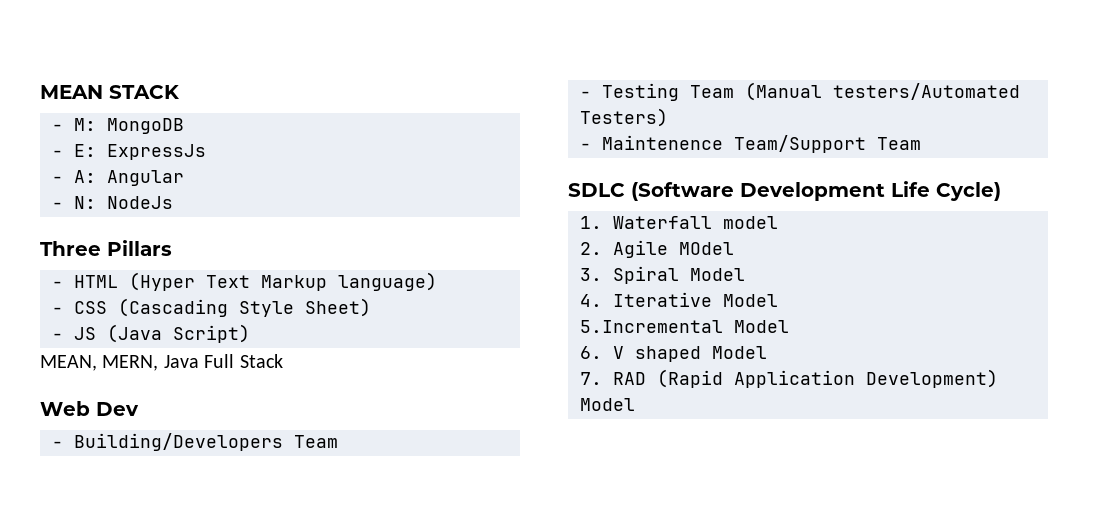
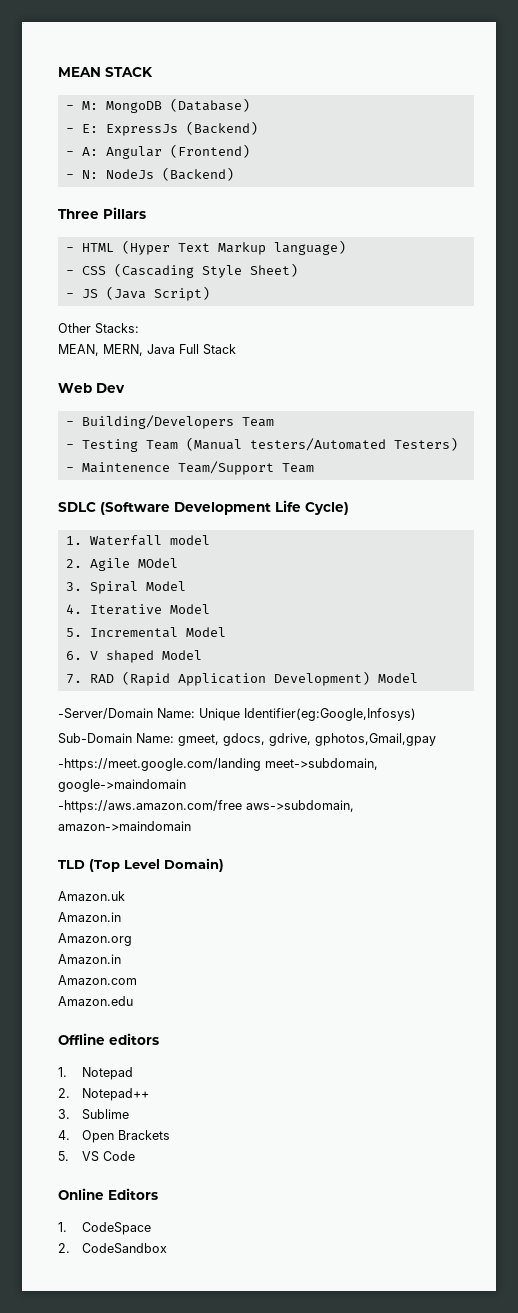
- - M: MongoDB
+ - M: MongoDB (Database)
- - E: ExpressJs
+ - E: ExpressJs (Backend)
- - A: Angular
+ - A: Angular (Frontend)
- - N: NodeJs
+ - N: NodeJs (Backend)
+ Other Stacks:
- 5.Incremental Model
+ 5. Incremental Model
+ -Server/Domain Name: Unique Identifier(eg:Google,Infosys)
+ Sub-Domain Name: gmeet, gdocs, gdrive, gphotos,Gmail,gpay
+ -https://meet.google.com/landing meet->subdomain, google->maindomain
+ -https://aws.amazon.com/free aws->subdomain, amazon->maindomain
+ TLD (Top Level Domain)
+ Amazon.uk
+ Amazon.in
+ Amazon.org
+ Amazon.in
+ Amazon.com
+ Amazon.edu
+ Offline editors
+ 1. Notepad
+ 2. Notepad++
+ 3. Sublime
+ 4. Open Brackets
+ 5. VS Code
+ Online Editors
+ 1. CodeSpace
+ 2. CodeSandbox

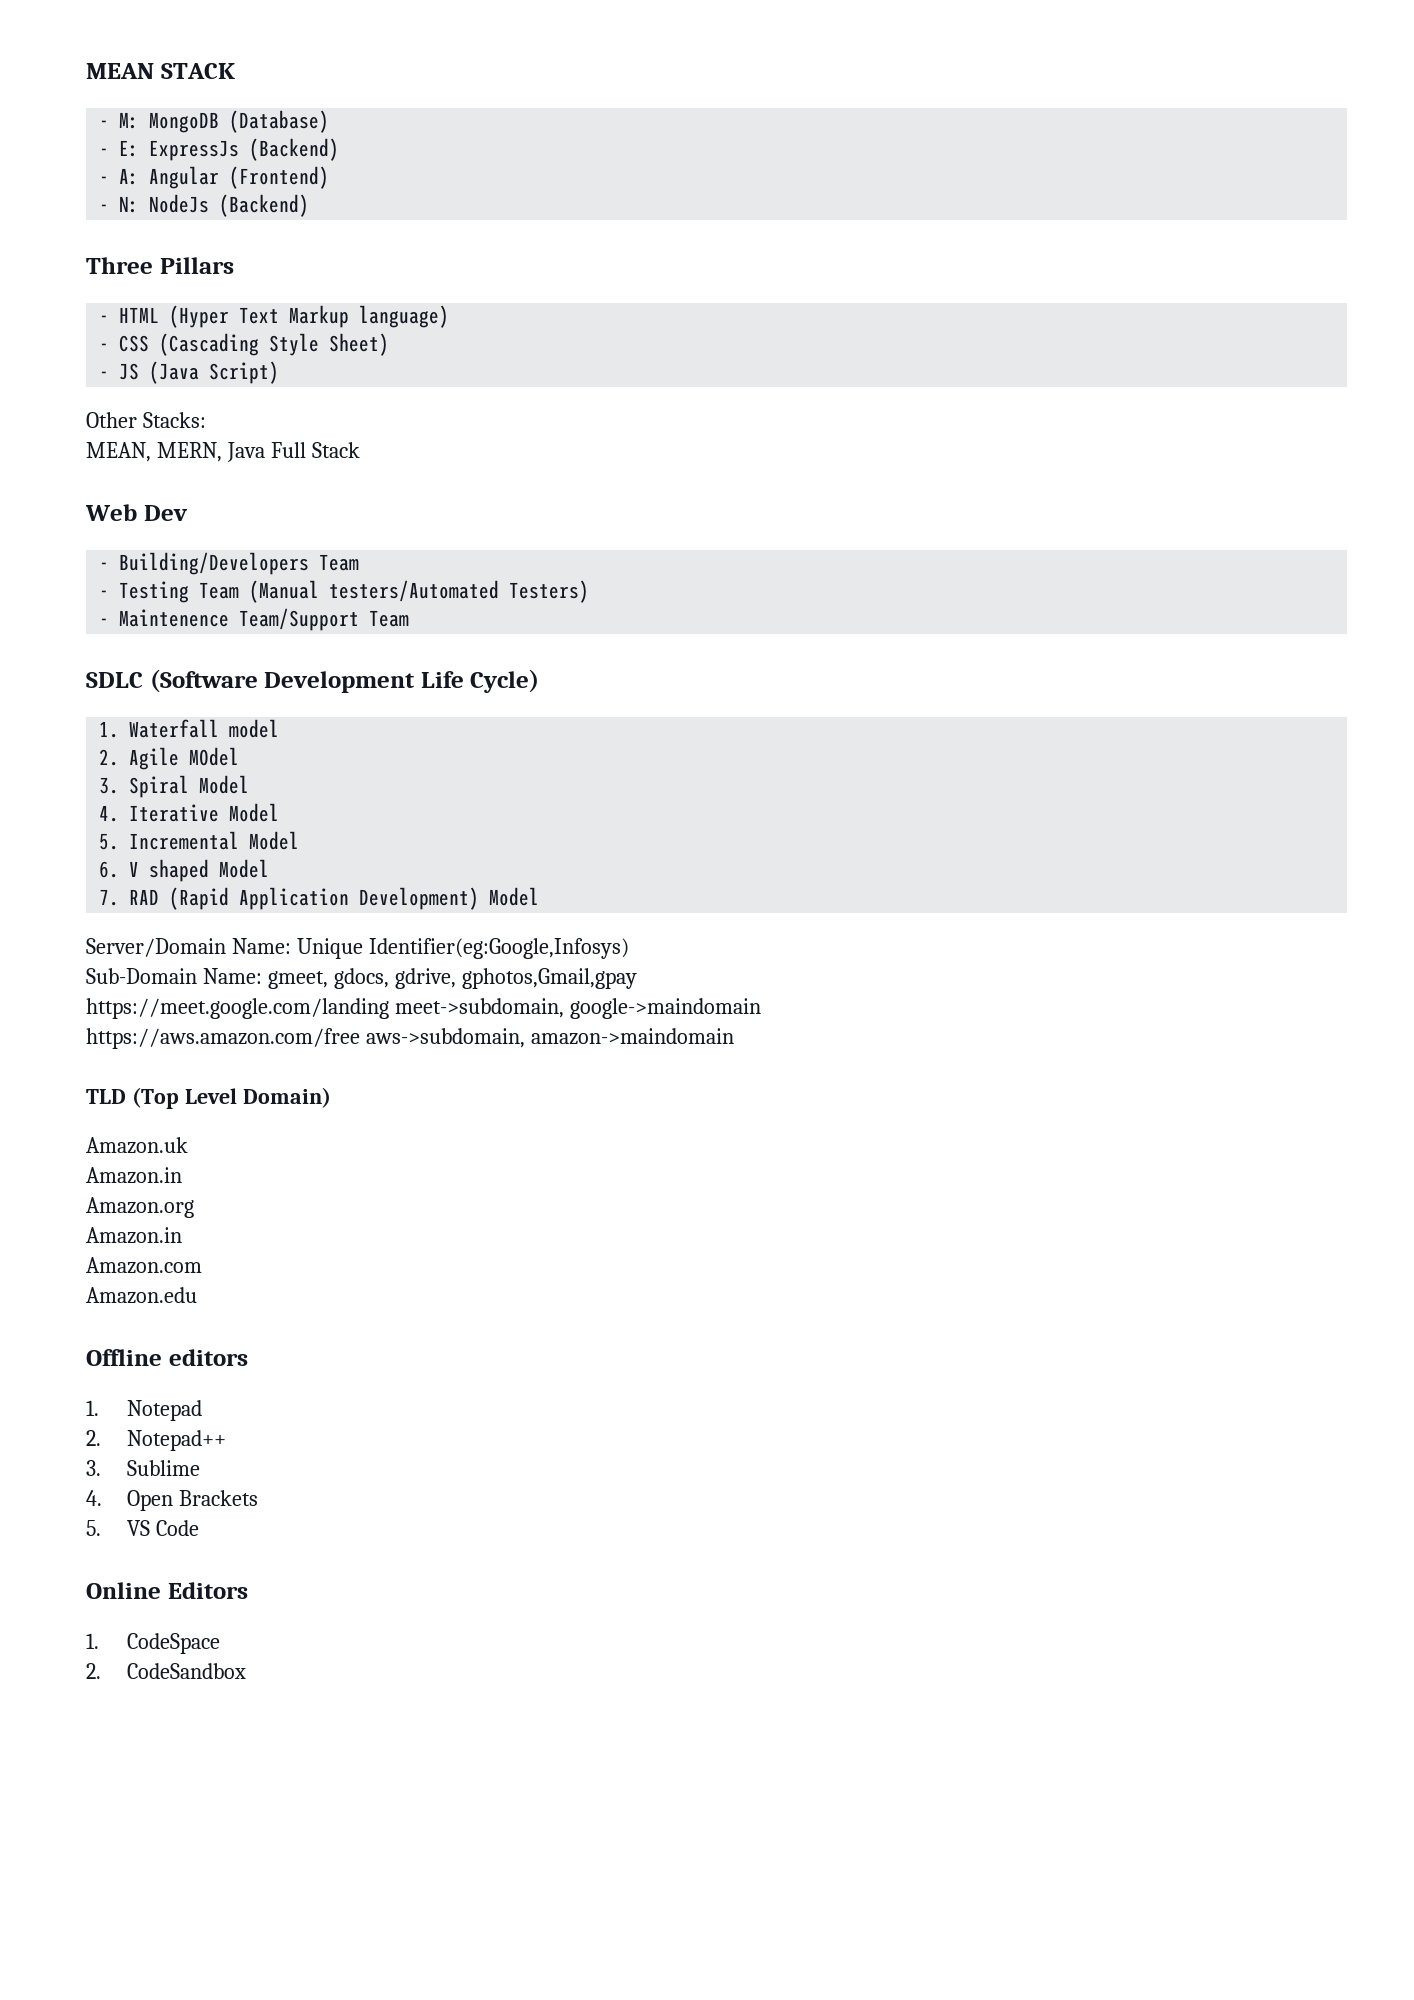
- -Server/Domain Name: Unique Identifier(eg:Google,Infosys)
+ Server/Domain Name: Unique Identifier(eg:Google,Infosys)
- -https://meet.google.com/landing meet->subdomain, google->maindomain
+ https://meet.google.com/landing meet->subdomain, google->maindomain
- -https://aws.amazon.com/free aws->subdomain, amazon->maindomain
+ https://aws.amazon.com/free aws->subdomain, amazon->maindomain

